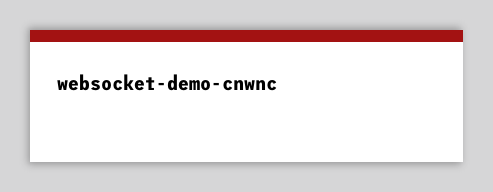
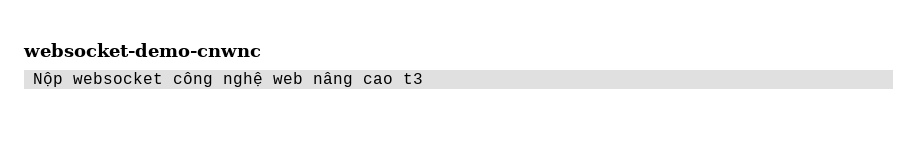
+ Nộp websocket công nghệ web nâng cao t3

